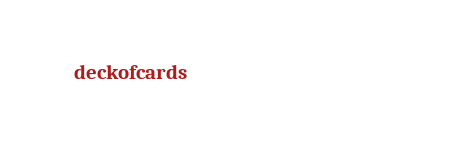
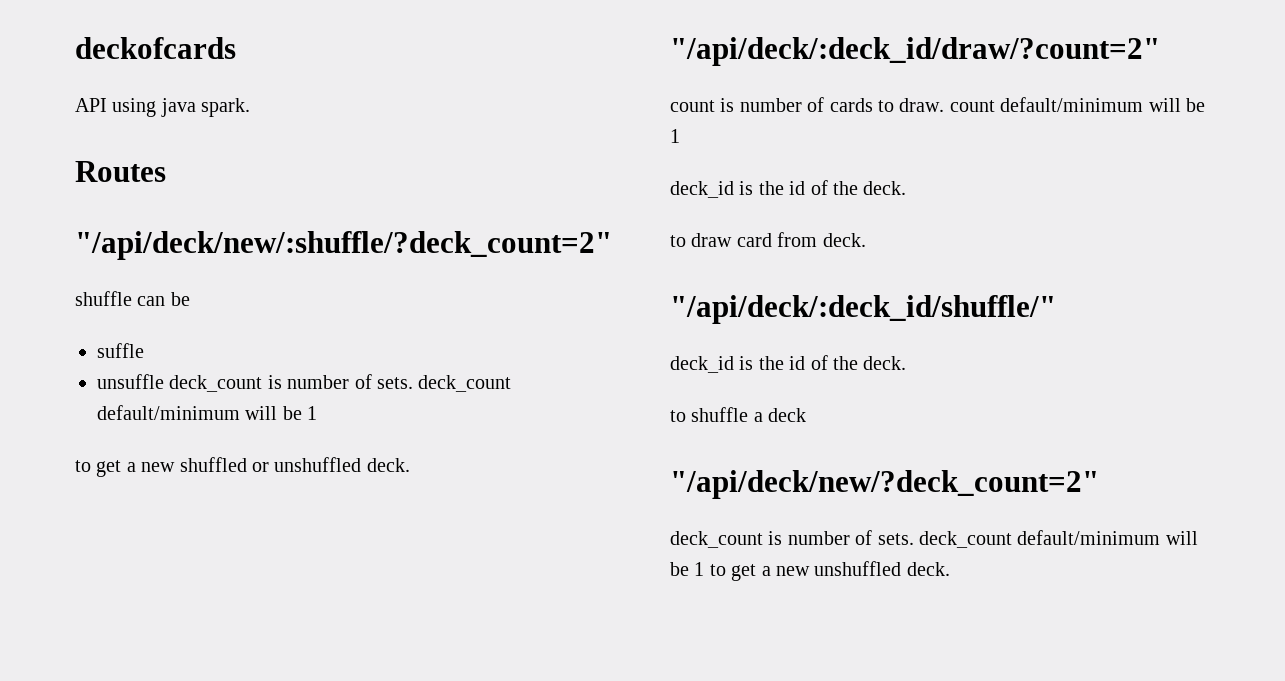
+ API using java spark.
+ Routes
+ "/api/deck/new/:shuffle/?deck_count=2"
+ shuffle can be
+ suffle
+ unsuffle deck_count is number of sets. deck_count default/minimum will be 1
+ to get a new shuffled or unshuffled deck.
+ "/api/deck/:deck_id/draw/?count=2"
+ count is number of cards to draw. count default/minimum will be 1
+ deck_id is the id of the deck.
+ to draw card from deck.
+ "/api/deck/:deck_id/shuffle/"
+ deck_id is the id of the deck.
+ to shuffle a deck
+ "/api/deck/new/?deck_count=2"
+ deck_count is number of sets. deck_count default/minimum will be 1 to get a new unshuffled deck.

